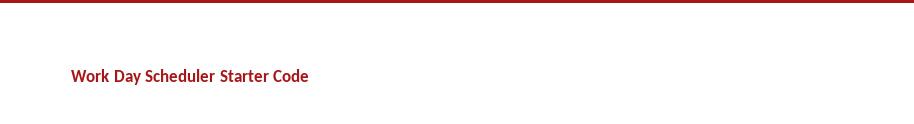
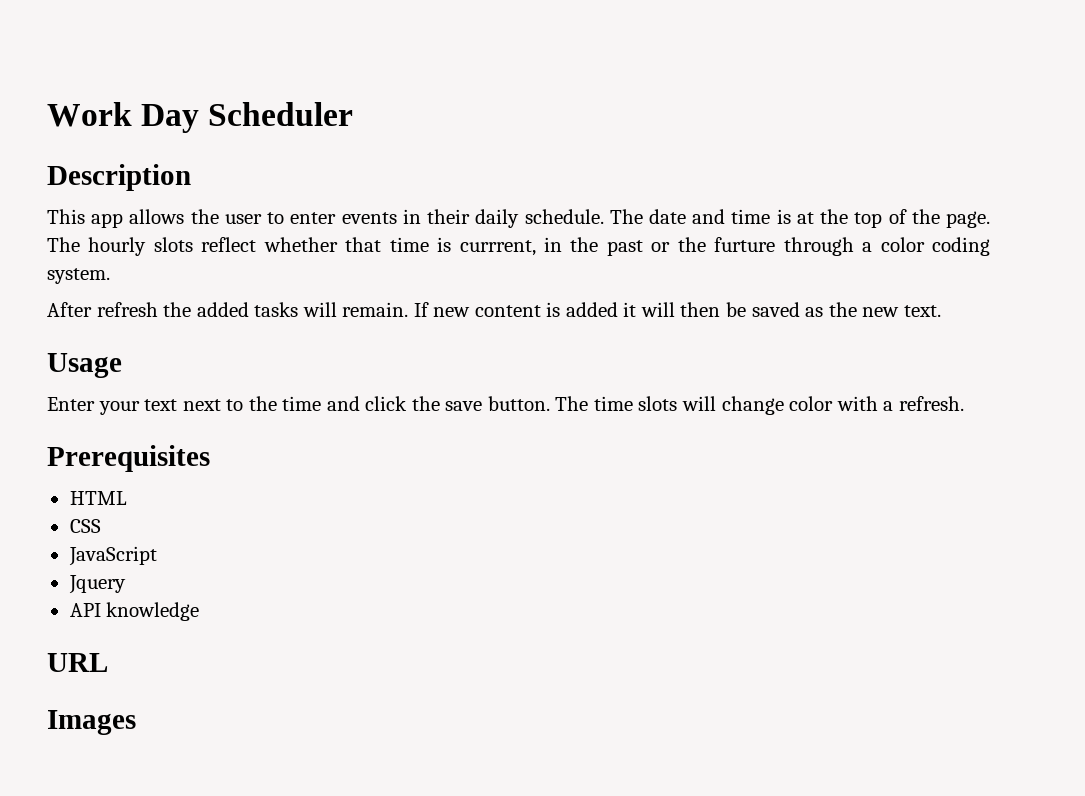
- Work Day Scheduler Starter Code
+ Work Day Scheduler
+ Description
+ This app allows the user to enter events in their daily schedule. The date and time is at the top of the page. The hourly slots reflect whether that time is currrent, in the past or the furture through a color coding system.
+ After refresh the added tasks will remain. If new content is added it will then be saved as the new text.
+ Usage
+ Enter your text next to the time and click the save button. The time slots will change color with a refresh.
+ Prerequisites
+ HTML
+ CSS
+ JavaScript
+ Jquery
+ API knowledge
+ URL
+ Images

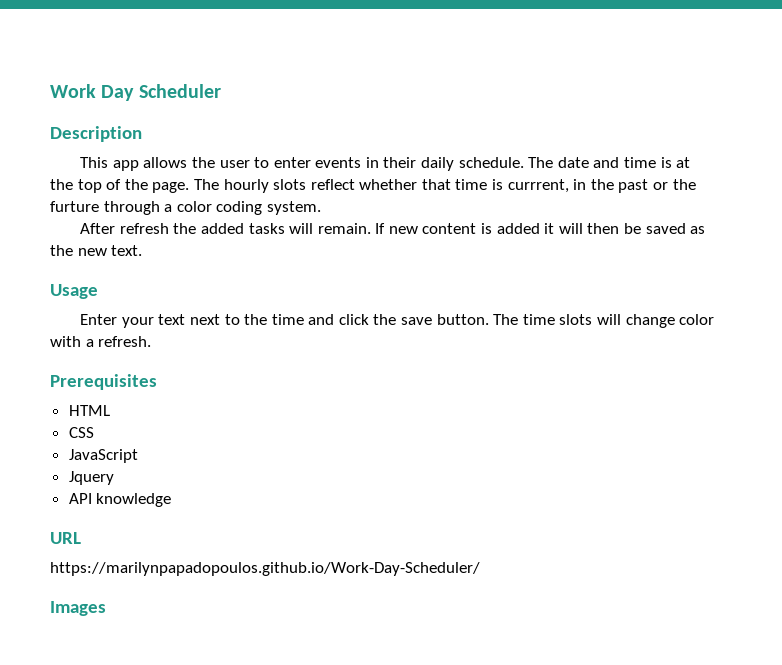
+ https://marilynpapadopoulos.github.io/Work-Day-Scheduler/

